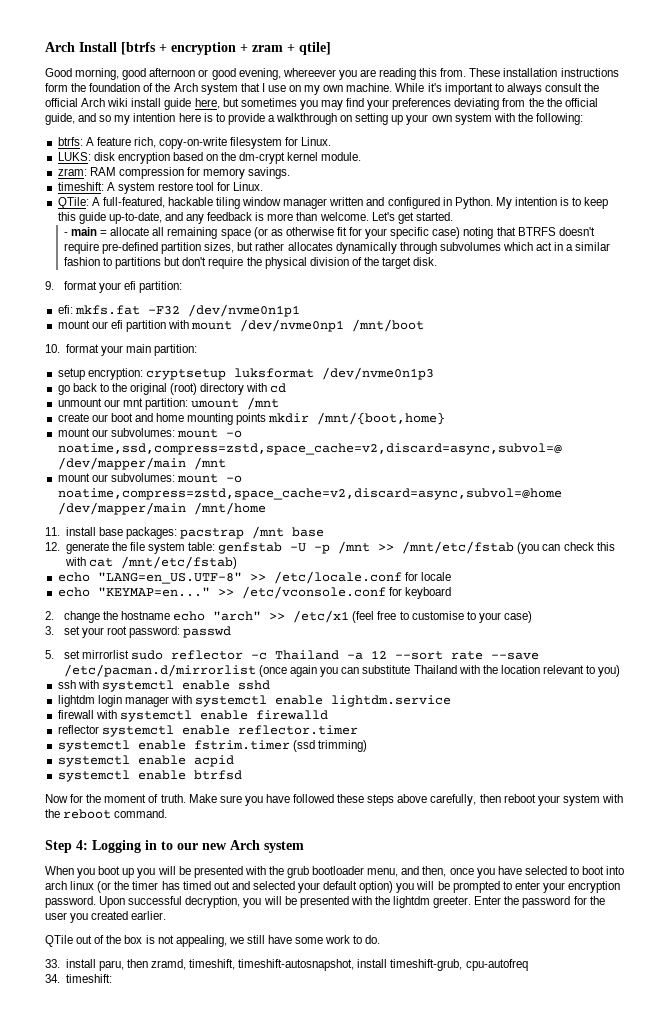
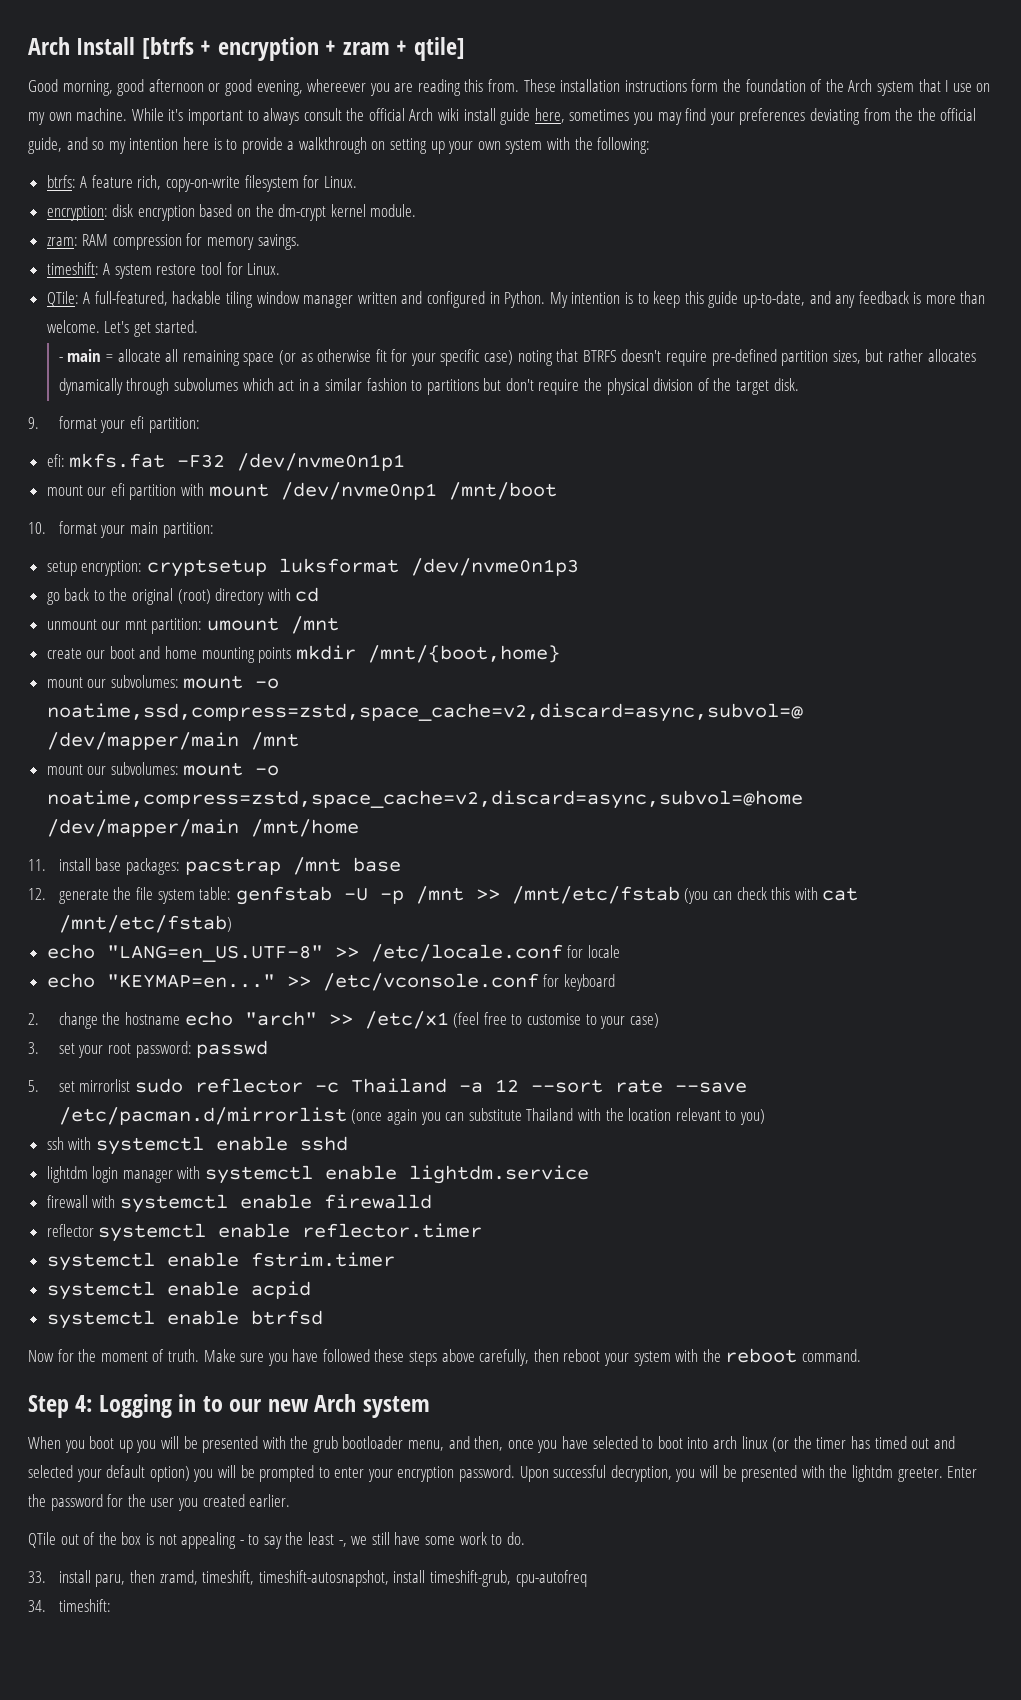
- While it's important to always consult the official Arch wiki install guide here, but sometimes you may find your preferences deviating from the the official guide, and so my intention here is to provide a walkthrough on setting up your own system with the following:
+ While it's important to always consult the official Arch wiki install guide here, sometimes you may find your preferences deviating from the the official guide, and so my intention here is to provide a walkthrough on setting up your own system with the following:
- LUKS: disk encryption based on the dm-crypt kernel module.
+ encryption: disk encryption based on the dm-crypt kernel module.
- systemctl enable fstrim.timer (ssd trimming)
+ systemctl enable fstrim.timer
- QTile out of the box is not appealing, we still have some work to do.
+ QTile out of the box is not appealing - to say the least -, we still have some work to do.

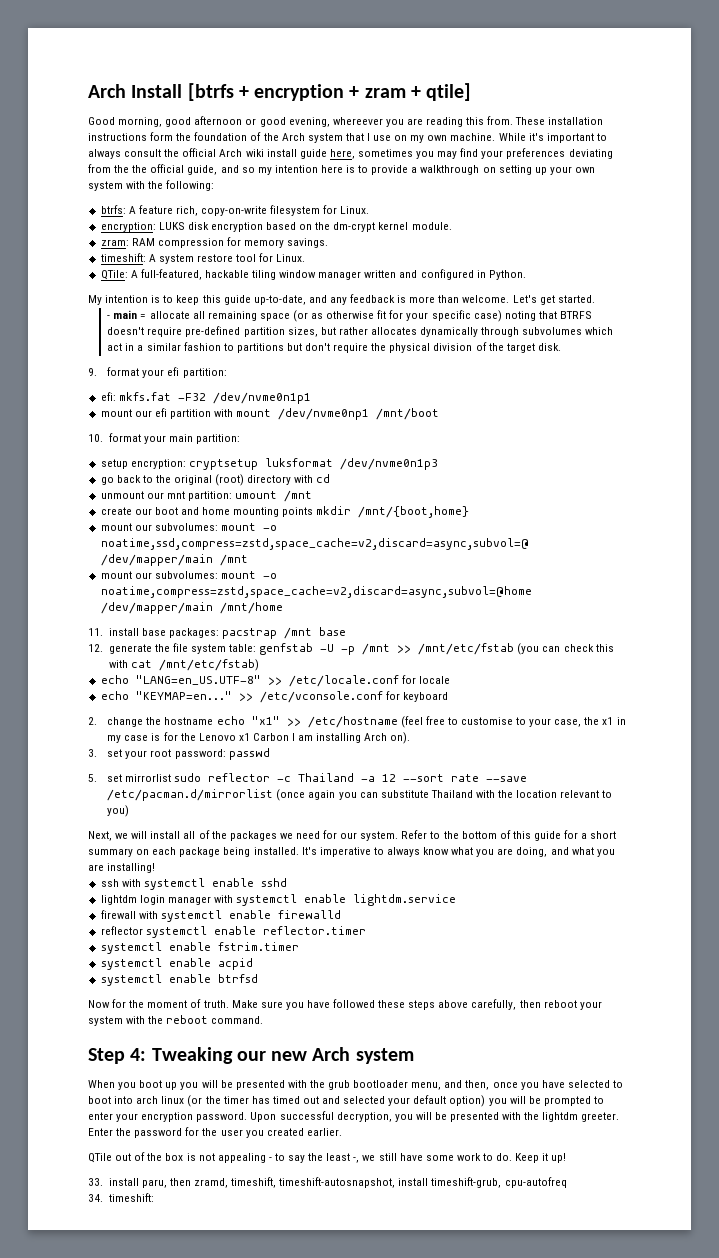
- encryption: disk encryption based on the dm-crypt kernel module.
+ encryption: LUKS disk encryption based on the dm-crypt kernel module.
- QTile: A full-featured, hackable tiling window manager written and configured in Python. My intention is to keep this guide up-to-date, and any feedback is more than welcome.
+ QTile: A full-featured, hackable tiling window manager written and configured in Python.
+ My intention is to keep this guide up-to-date, and any feedback is more than welcome.
- 2. change the hostname echo "arch" >> /etc/x1 (feel free to customise to your case)
+ 2. change the hostname echo "x1" >> /etc/hostname (feel free to customise to your case, the x1 in my case is for the Lenovo x1 Carbon I am installing Arch on).
+ Next, we will install all of the packages we need for our system. Refer to the bottom of this guide for a short summary on each package being installed. It's imperative to always know what you are doing, and what you are installing!
- Step 4: Logging in to our new Arch system
+ Step 4: Tweaking our new Arch system
+ Keep it up!

